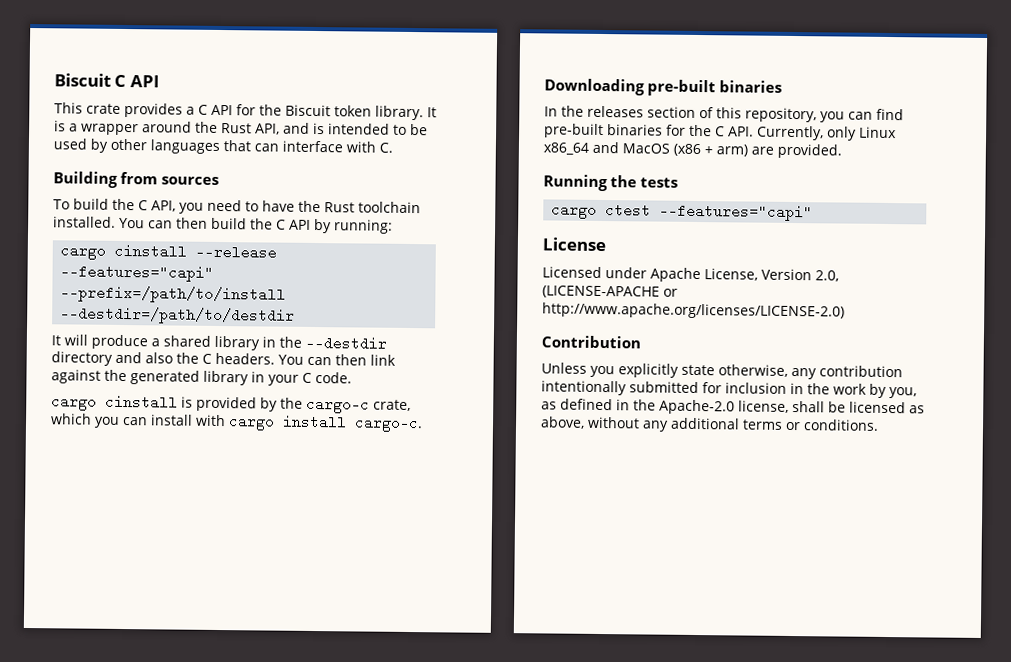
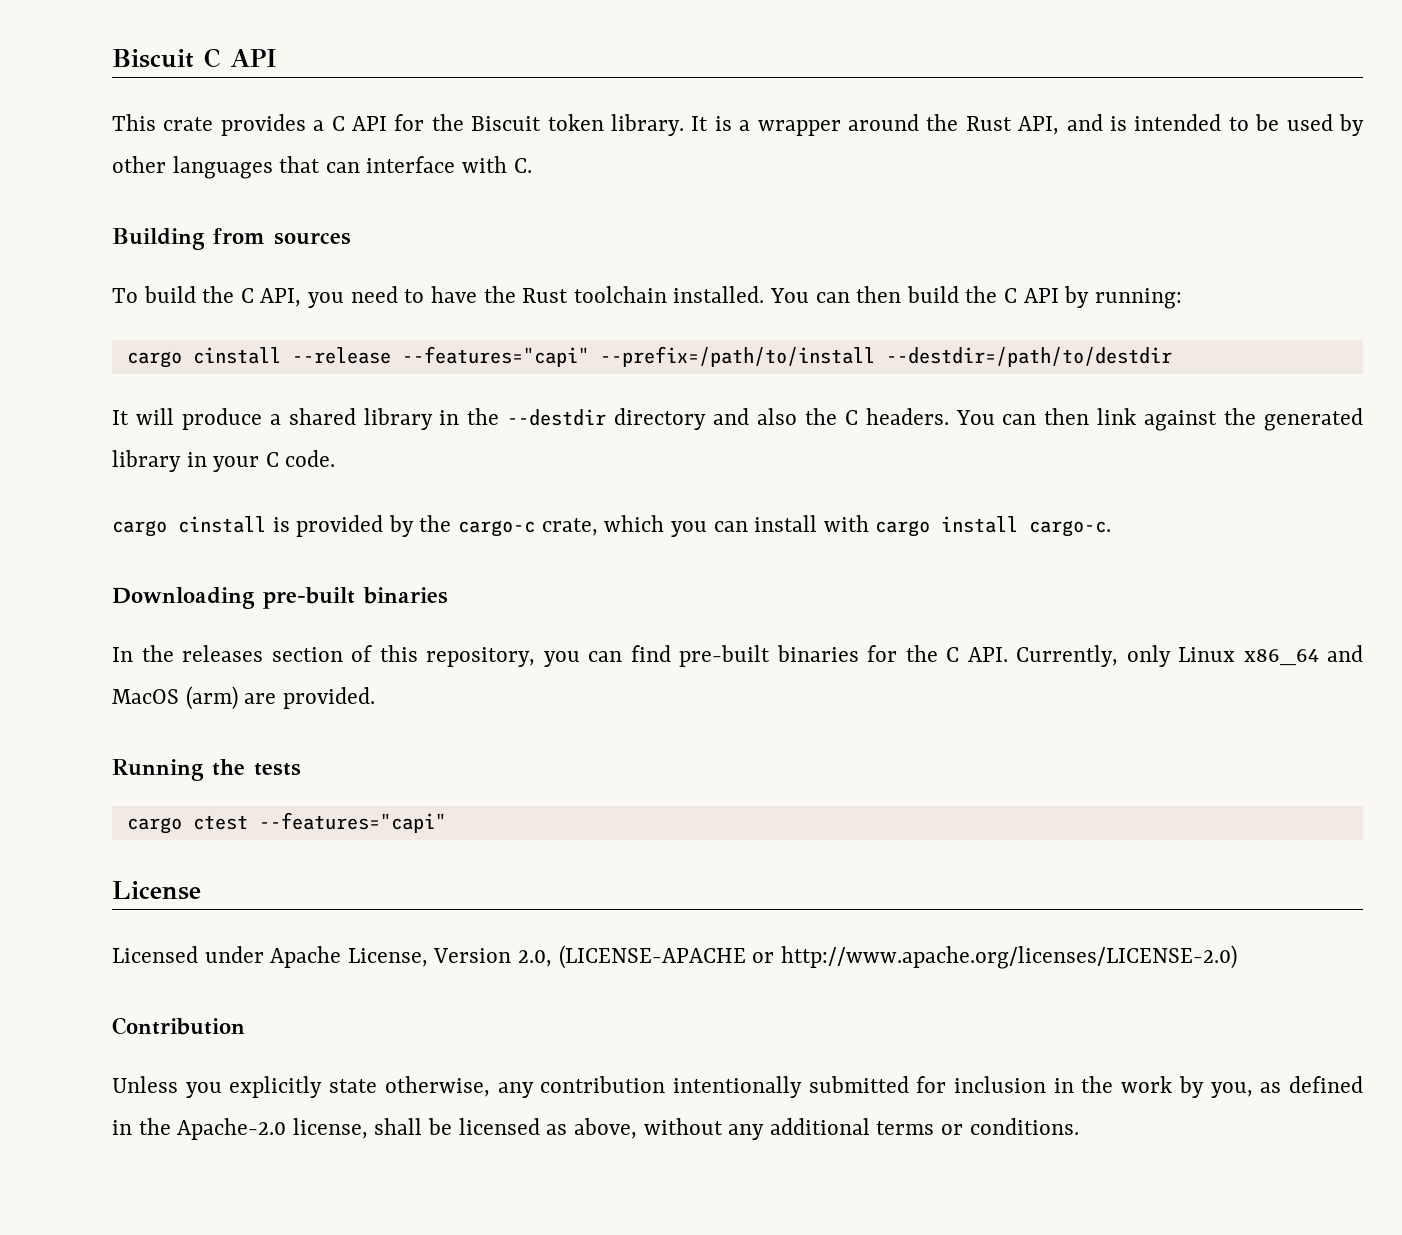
- In the releases section of this repository, you can find pre-built binaries for the C API. Currently, only Linux x86_64 and MacOS (x86 + arm) are provided.
+ In the releases section of this repository, you can find pre-built binaries for the C API. Currently, only Linux x86_64 and MacOS (arm) are provided.

